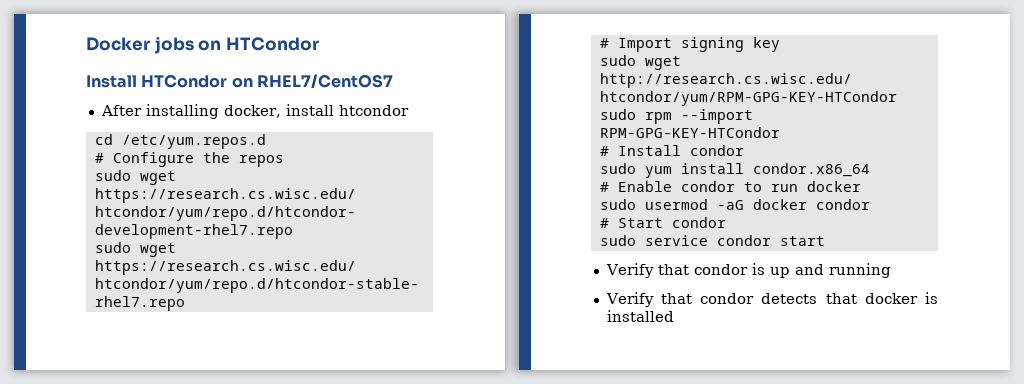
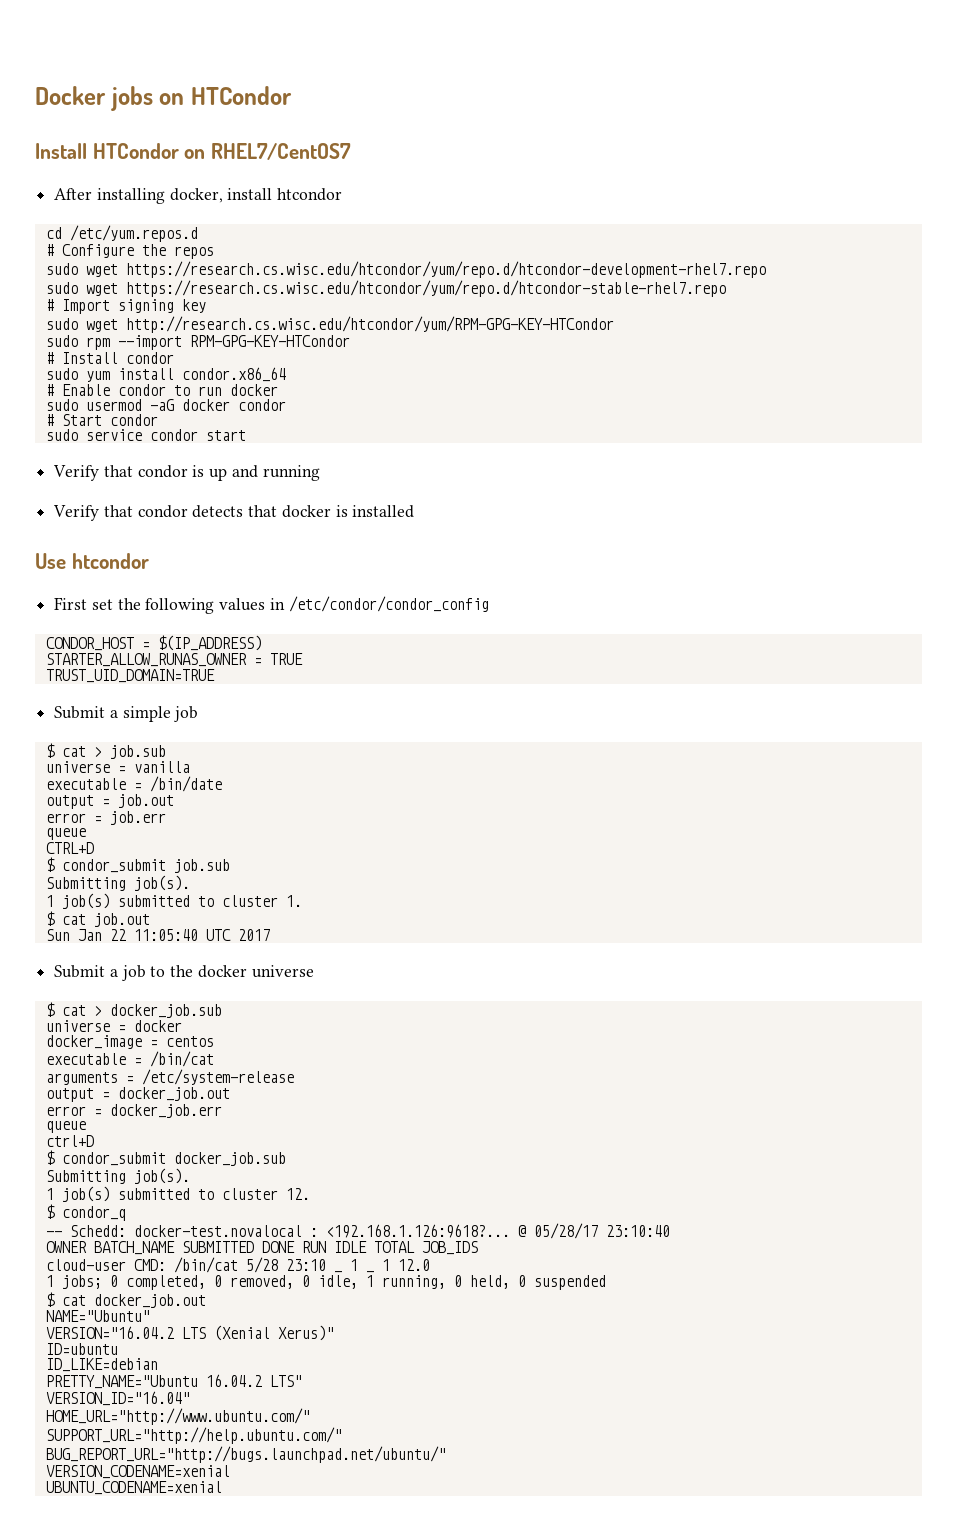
+ Use htcondor
+ First set the following values in /etc/condor/condor_config
+ CONDOR_HOST = $(IP_ADDRESS)
+ STARTER_ALLOW_RUNAS_OWNER = TRUE
+ TRUST_UID_DOMAIN=TRUE
+ Submit a simple job
+ $ cat > job.sub
+ universe = vanilla
+ executable = /bin/date
+ output = job.out
+ error = job.err
+ queue
+ CTRL+D
+ $ condor_submit job.sub
+ Submitting job(s).
+ 1 job(s) submitted to cluster 1.
+ $ cat job.out
+ Sun Jan 22 11:05:40 UTC 2017
+ Submit a job to the docker universe
+ $ cat > docker_job.sub
+ universe = docker
+ docker_image = centos
+ executable = /bin/cat
+ arguments = /etc/system-release
+ output = docker_job.out
+ error = docker_job.err
+ queue
+ ctrl+D
+ $ condor_submit docker_job.sub
+ Submitting job(s).
+ 1 job(s) submitted to cluster 12.
+ $ condor_q
+ -- Schedd: docker-test.novalocal : <192.168.1.126:9618?... @ 05/28/17 23:10:40
+ OWNER BATCH_NAME SUBMITTED DONE RUN IDLE TOTAL JOB_IDS
+ cloud-user CMD: /bin/cat 5/28 23:10 _ 1 _ 1 12.0
+ 1 jobs; 0 completed, 0 removed, 0 idle, 1 running, 0 held, 0 suspended
+ $ cat docker_job.out
+ NAME="Ubuntu"
+ VERSION="16.04.2 LTS (Xenial Xerus)"
+ ID=ubuntu
+ ID_LIKE=debian
+ PRETTY_NAME="Ubuntu 16.04.2 LTS"
+ VERSION_ID="16.04"
+ HOME_URL="http://www.ubuntu.com/"
+ SUPPORT_URL="http://help.ubuntu.com/"
+ BUG_REPORT_URL="http://bugs.launchpad.net/ubuntu/"
+ VERSION_CODENAME=xenial
+ UBUNTU_CODENAME=xenial

